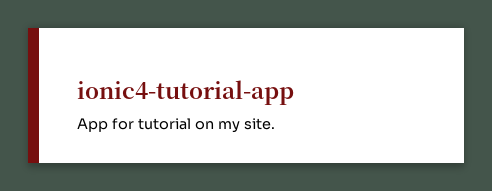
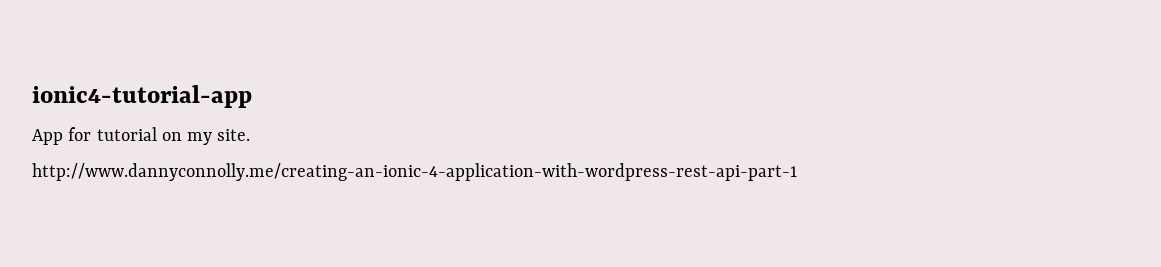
+ http://www.dannyconnolly.me/creating-an-ionic-4-application-with-wordpress-rest-api-part-1

